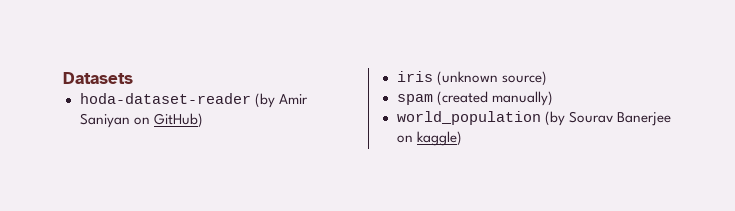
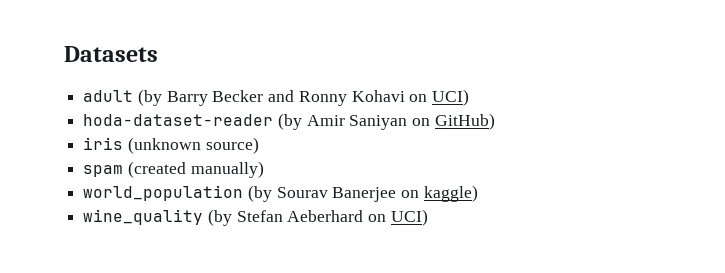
+ adult (by Barry Becker and Ronny Kohavi on UCI)
+ wine_quality (by Stefan Aeberhard on UCI)

